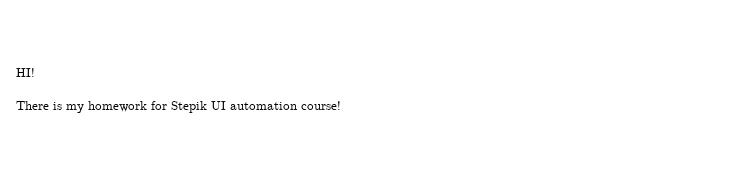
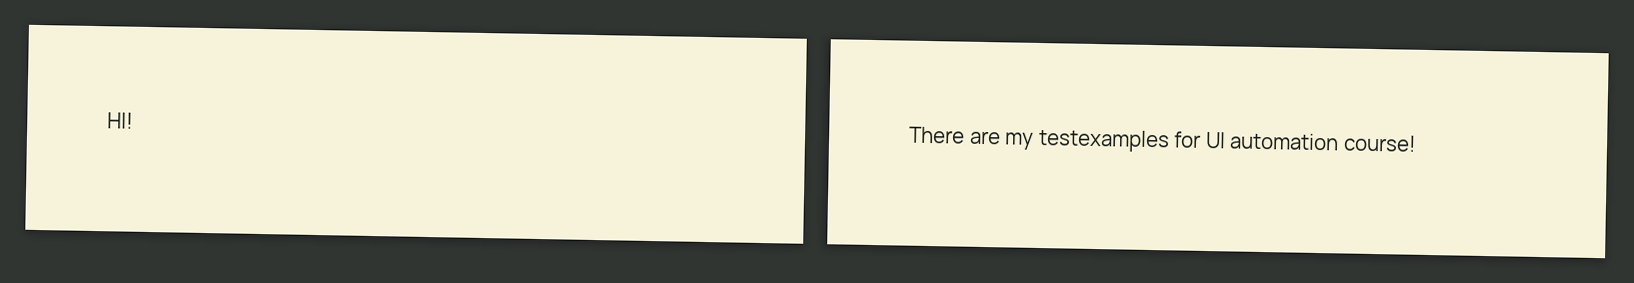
- There is my homework for Stepik UI automation course!
+ There are my testexamples for UI automation course!

